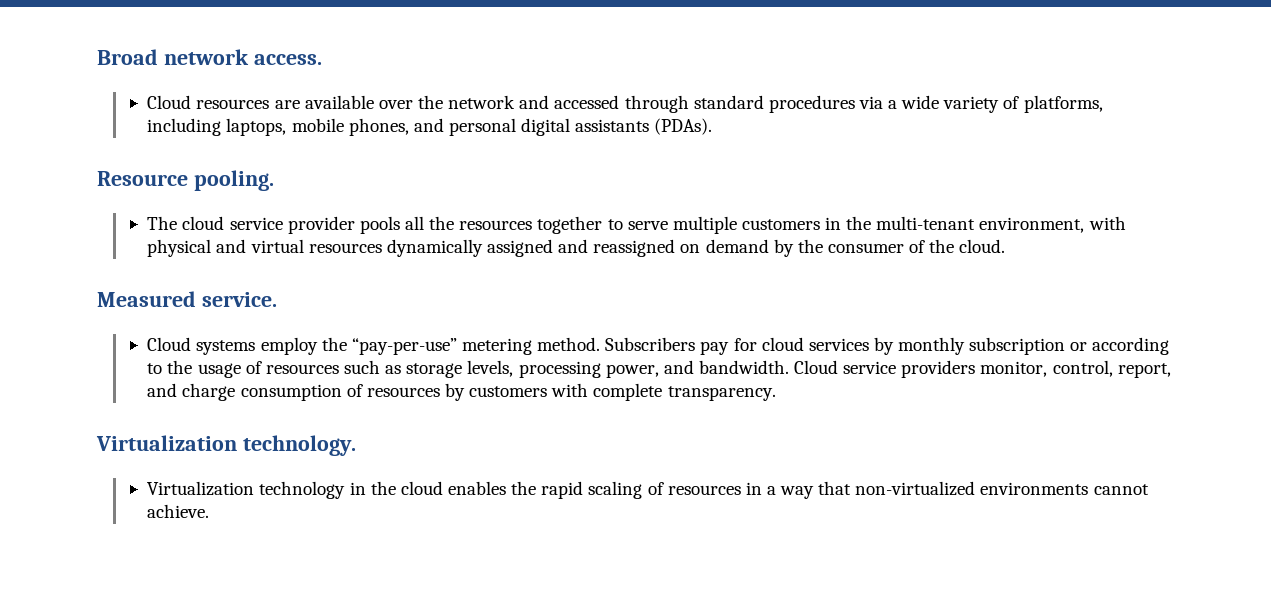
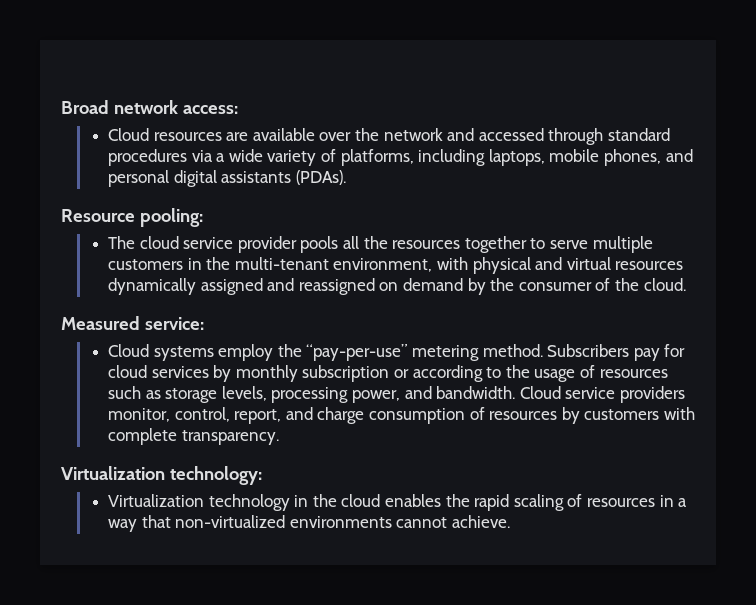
- Broad network access.
+ Broad network access:
- Resource pooling.
+ Resource pooling:
- Measured service.
+ Measured service:
- Virtualization technology.
+ Virtualization technology:

